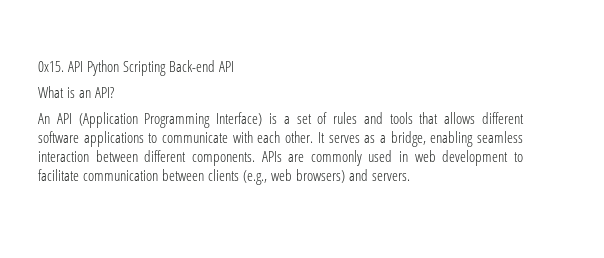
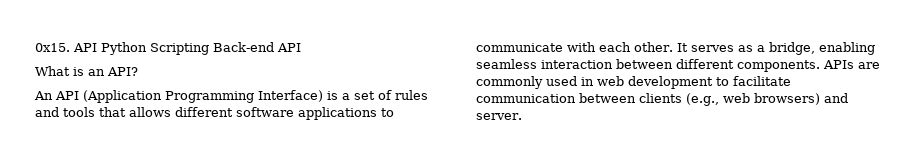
- APIs are commonly used in web development to facilitate communication between clients (e.g., web browsers) and servers.
+ APIs are commonly used in web development to facilitate communication between clients (e.g., web browsers) and server.

